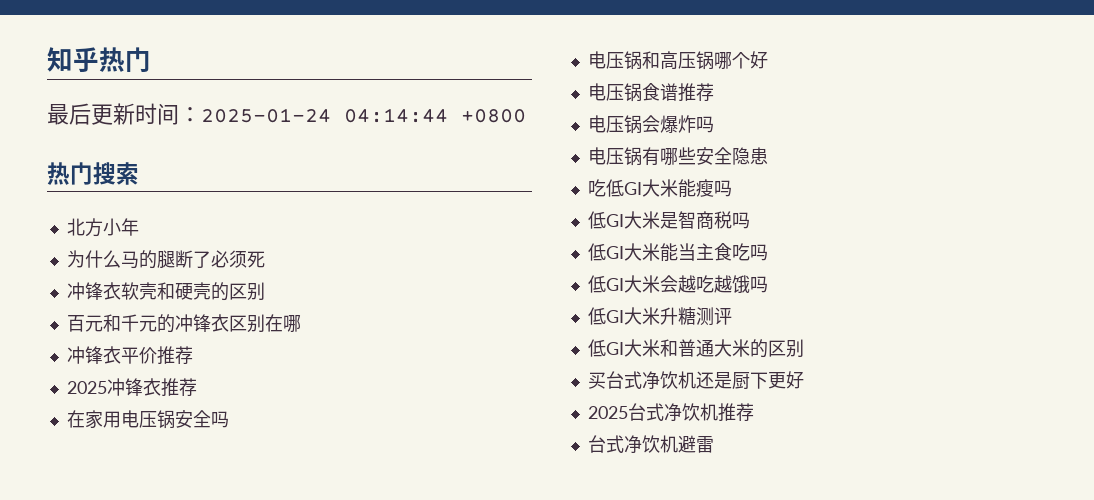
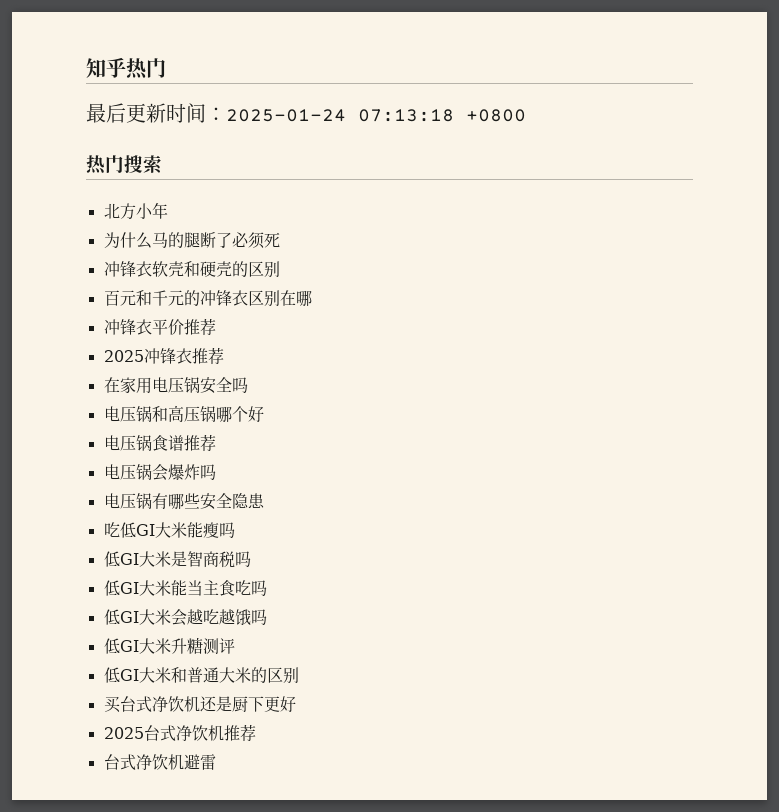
- 最后更新时间：2025-01-24 04:14:44 +0800
+ 最后更新时间：2025-01-24 07:13:18 +0800

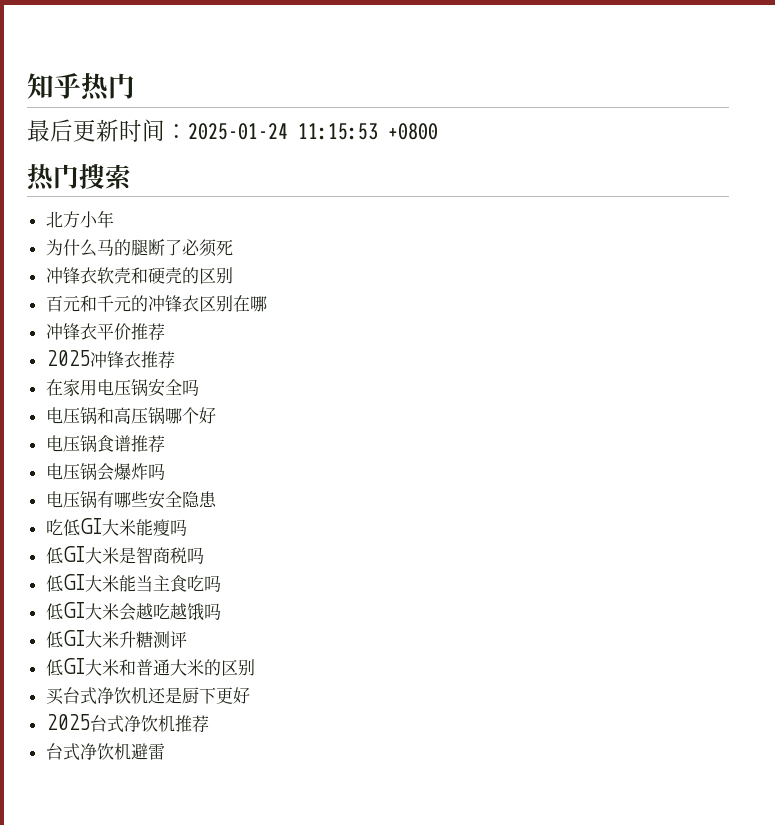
- 最后更新时间：2025-01-24 07:13:18 +0800
+ 最后更新时间：2025-01-24 11:15:53 +0800

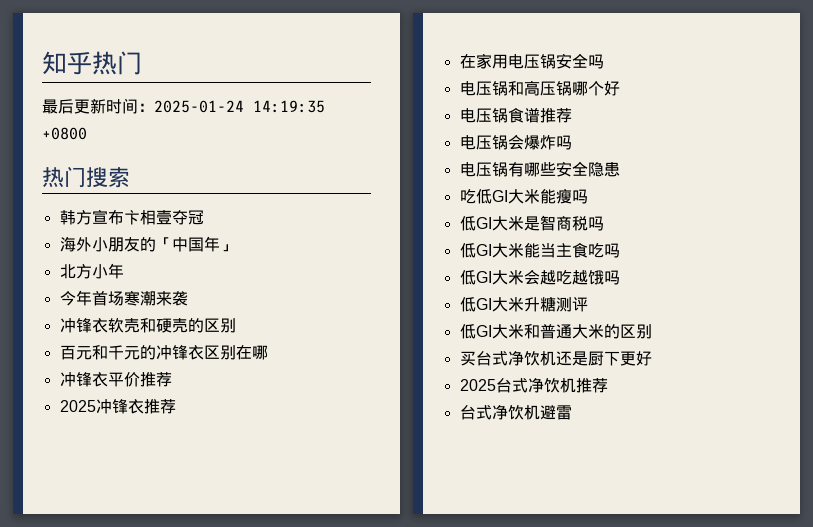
- 最后更新时间：2025-01-24 11:15:53 +0800
+ 最后更新时间：2025-01-24 14:19:35 +0800
+ 韩方宣布卞相壹夺冠
+ 海外小朋友的「中国年」
  北方小年
- 为什么马的腿断了必须死
+ 今年首场寒潮来袭

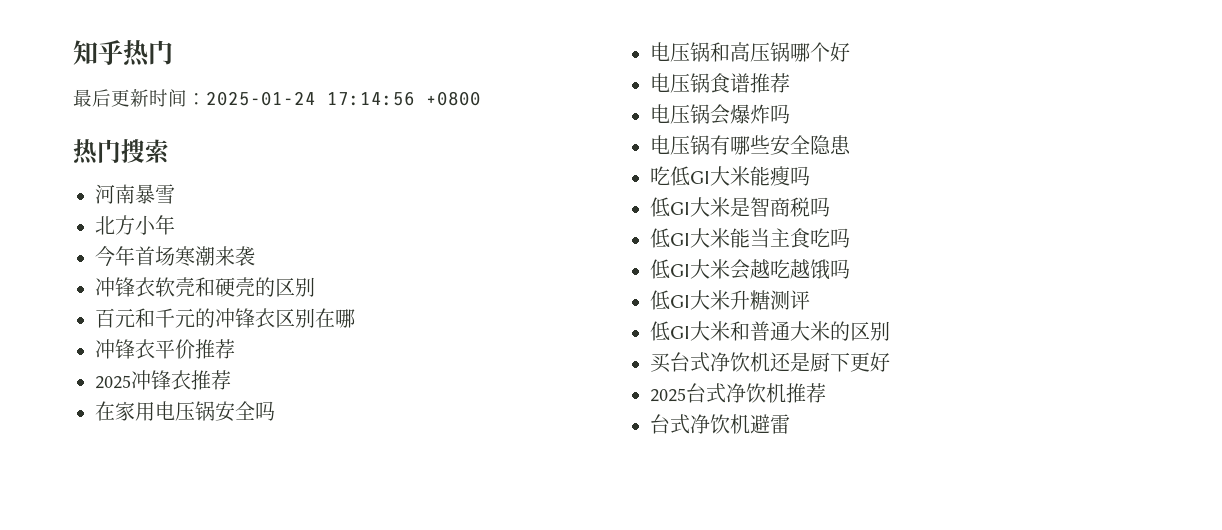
- 最后更新时间：2025-01-24 14:19:35 +0800
+ 最后更新时间：2025-01-24 17:14:56 +0800
- 韩方宣布卞相壹夺冠
- 海外小朋友的「中国年」
+ 河南暴雪

